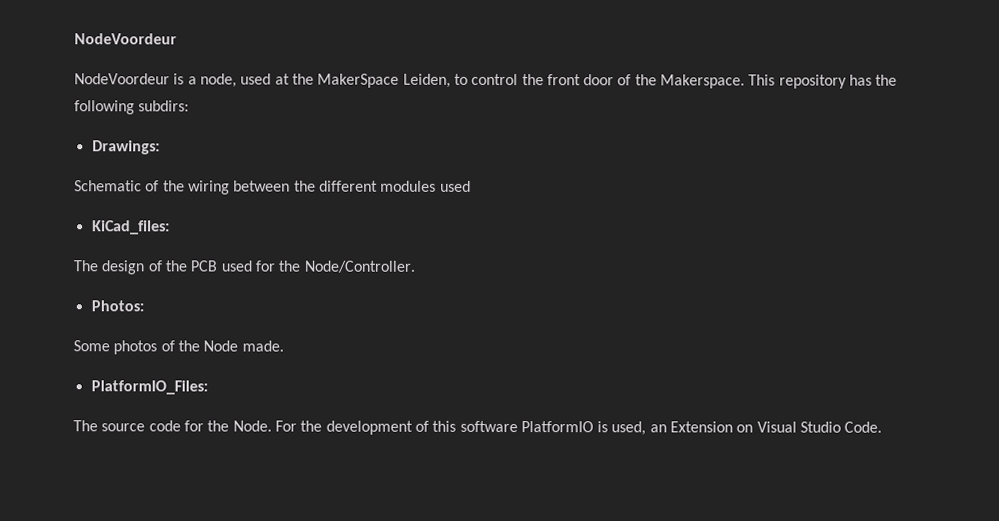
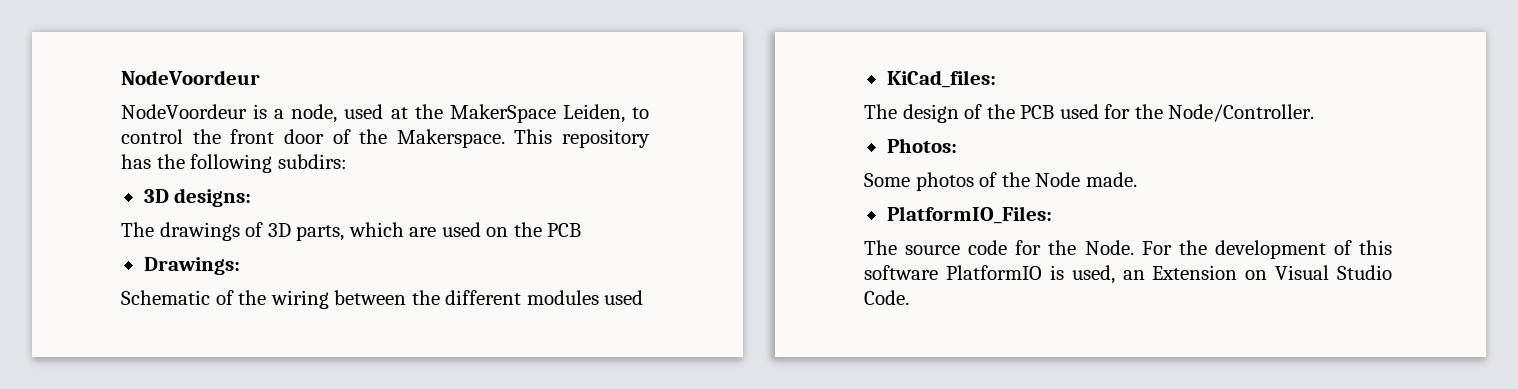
+ 3D designs:
+ The drawings of 3D parts, which are used on the PCB

